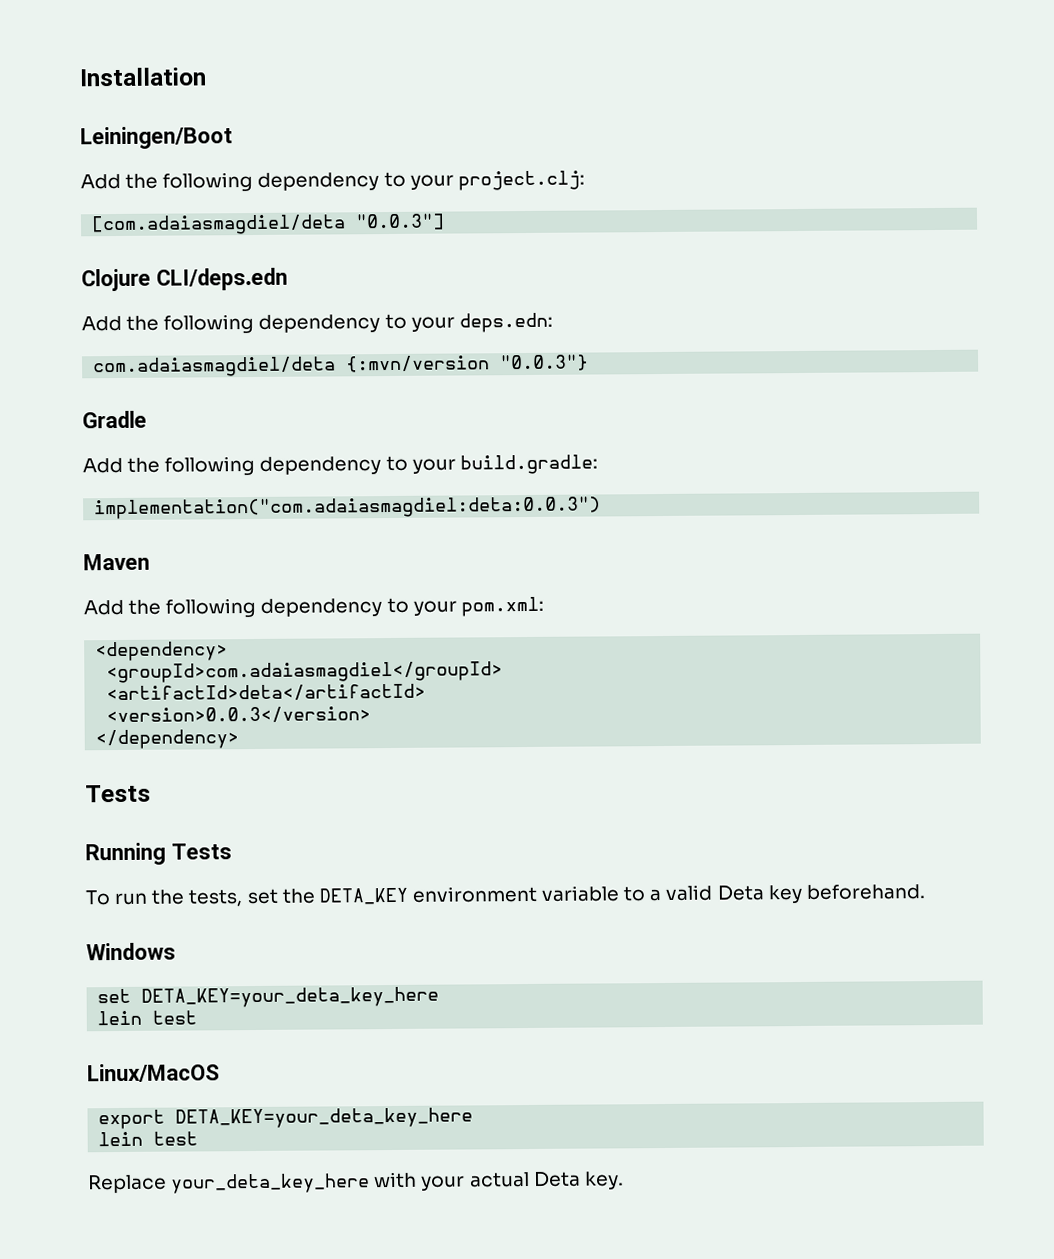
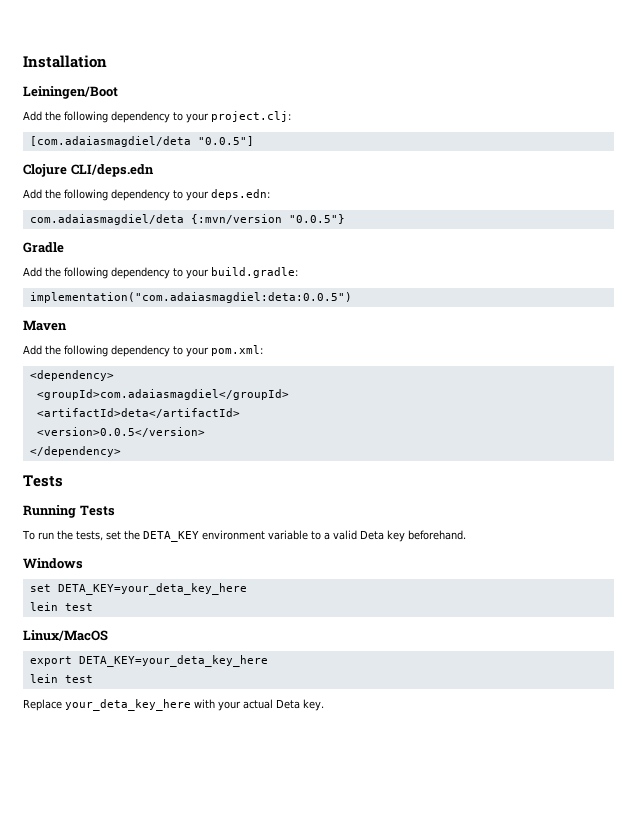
- [com.adaiasmagdiel/deta "0.0.3"]
+ [com.adaiasmagdiel/deta "0.0.5"]
- com.adaiasmagdiel/deta {:mvn/version "0.0.3"}
+ com.adaiasmagdiel/deta {:mvn/version "0.0.5"}
- implementation("com.adaiasmagdiel:deta:0.0.3")
+ implementation("com.adaiasmagdiel:deta:0.0.5")
- <version>0.0.3</version>
+ <version>0.0.5</version>

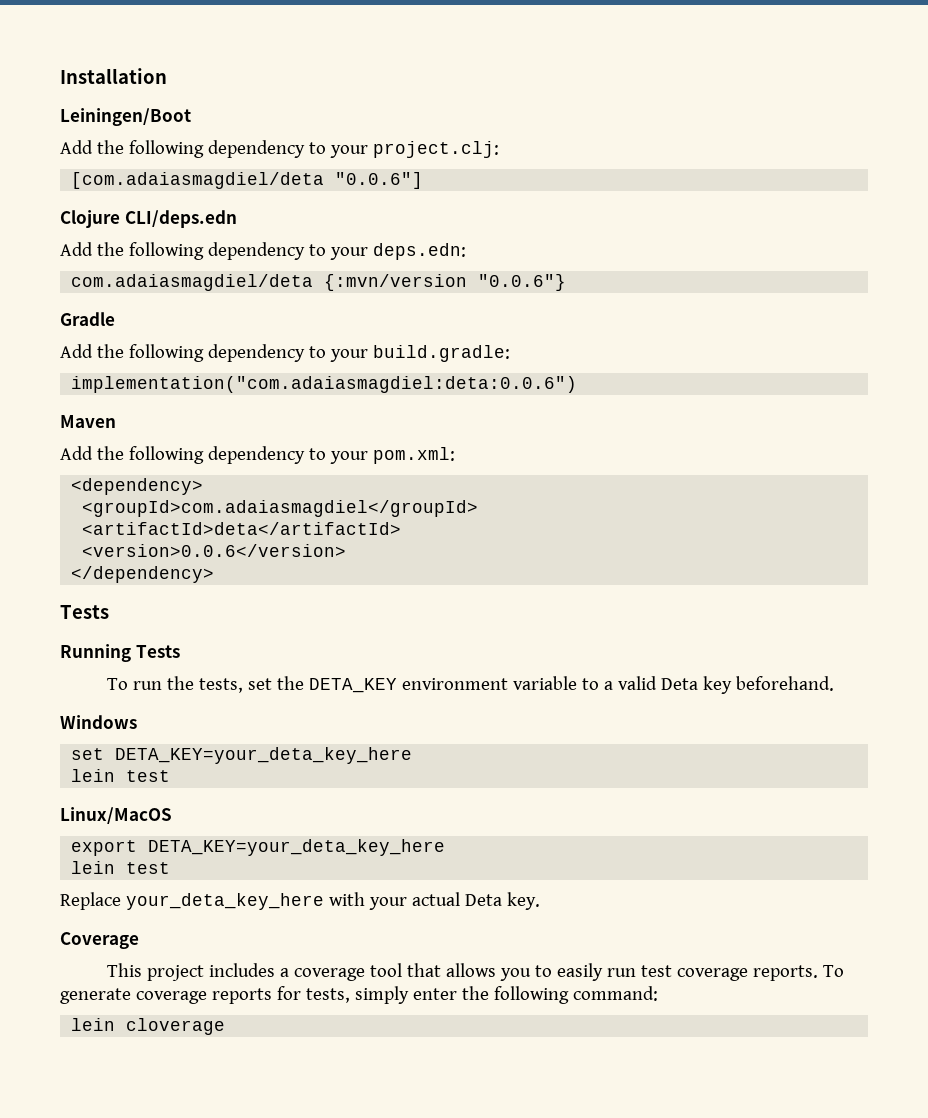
- [com.adaiasmagdiel/deta "0.0.5"]
+ [com.adaiasmagdiel/deta "0.0.6"]
- com.adaiasmagdiel/deta {:mvn/version "0.0.5"}
+ com.adaiasmagdiel/deta {:mvn/version "0.0.6"}
- implementation("com.adaiasmagdiel:deta:0.0.5")
+ implementation("com.adaiasmagdiel:deta:0.0.6")
- <version>0.0.5</version>
+ <version>0.0.6</version>
+ Coverage
+ This project includes a coverage tool that allows you to easily run test coverage reports. To generate coverage reports for tests, simply enter the following command:
+ lein cloverage

